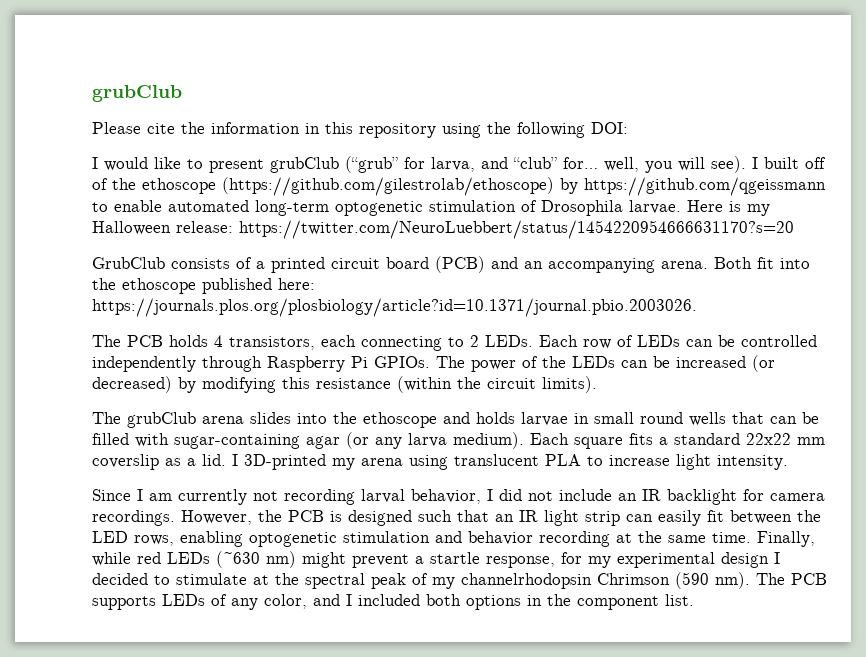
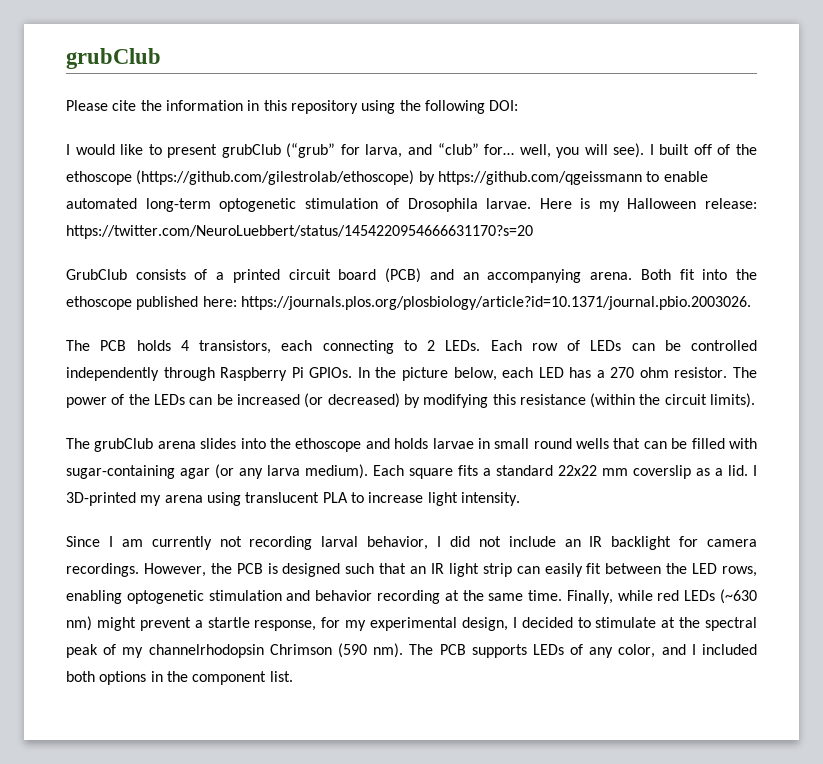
+ In the picture below, each LED has a 270 ohm resistor.
- Finally, while red LEDs (~630 nm) might prevent a startle response, for my experimental design I decided to stimulate at the spectral peak of my channelrhodopsin Chrimson (590 nm).
+ Finally, while red LEDs (~630 nm) might prevent a startle response, for my experimental design, I decided to stimulate at the spectral peak of my channelrhodopsin Chrimson (590 nm).

